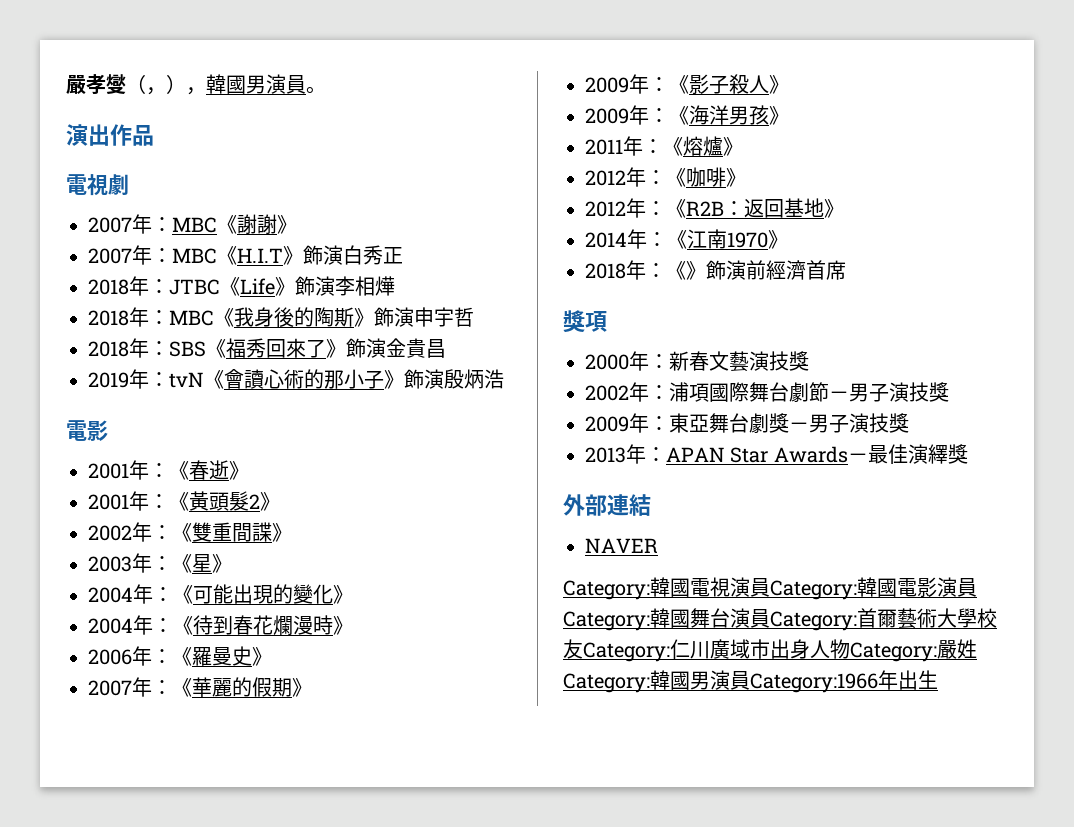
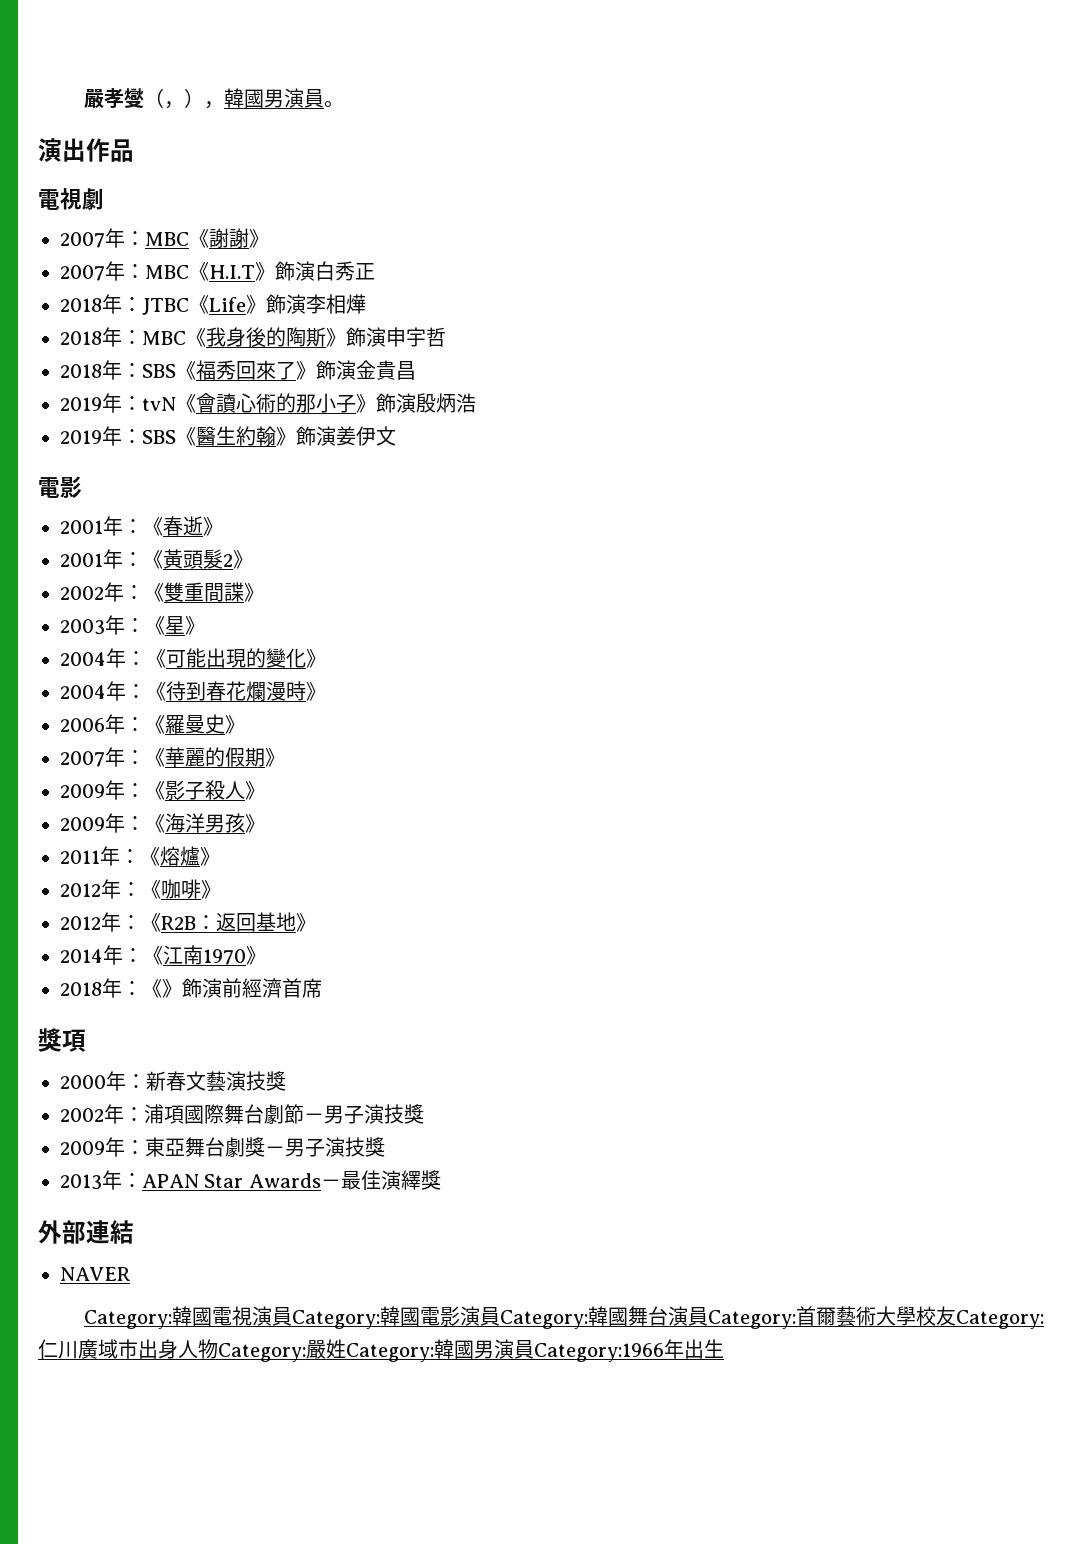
+ 2019年：SBS《醫生約翰》飾演姜伊文

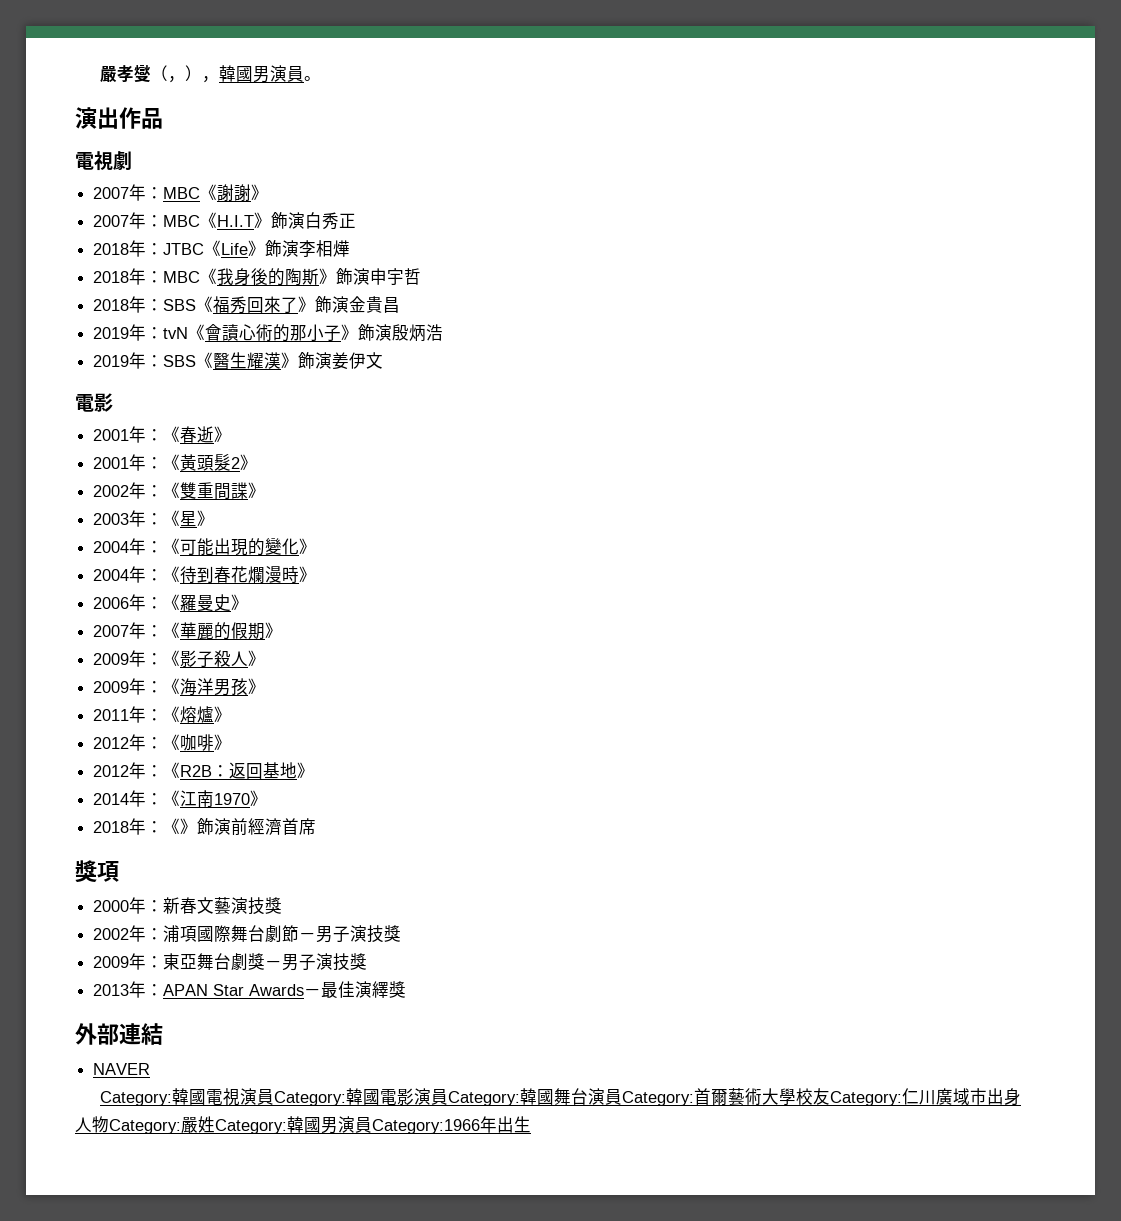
- 2019年：SBS《醫生約翰》飾演姜伊文
+ 2019年：SBS《醫生耀漢》飾演姜伊文

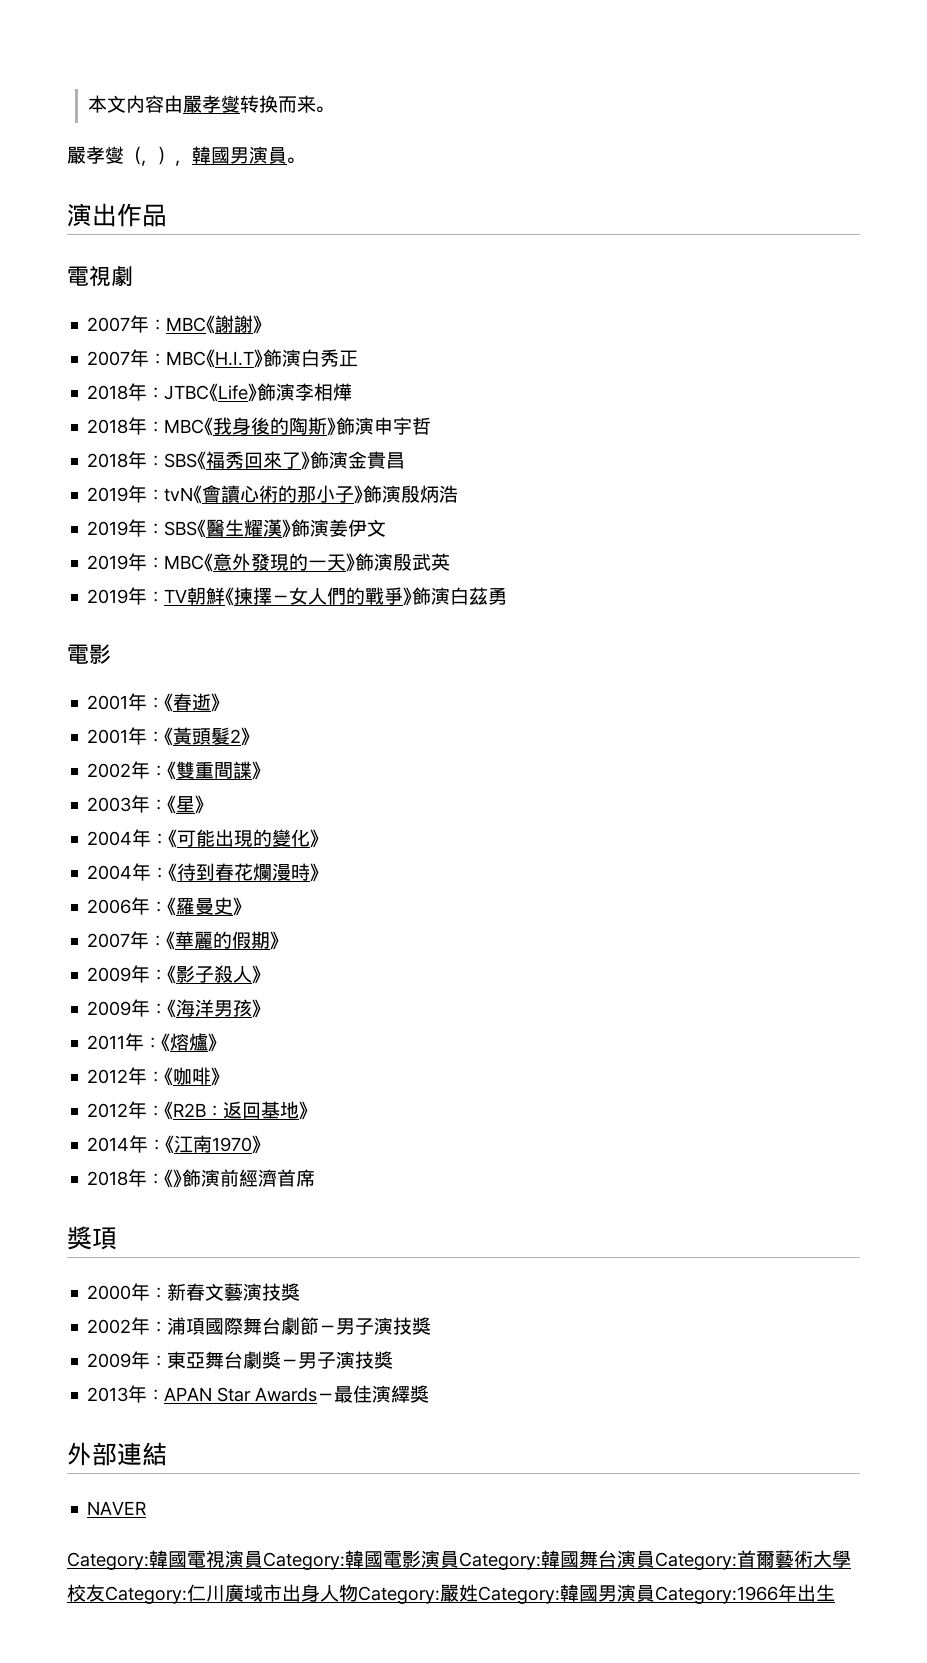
+ 本文内容由嚴孝燮转换而来。
+ 2019年：MBC《意外發現的一天》飾演殷武英
+ 2019年：TV朝鮮《揀擇－女人們的戰爭》飾演白茲勇

